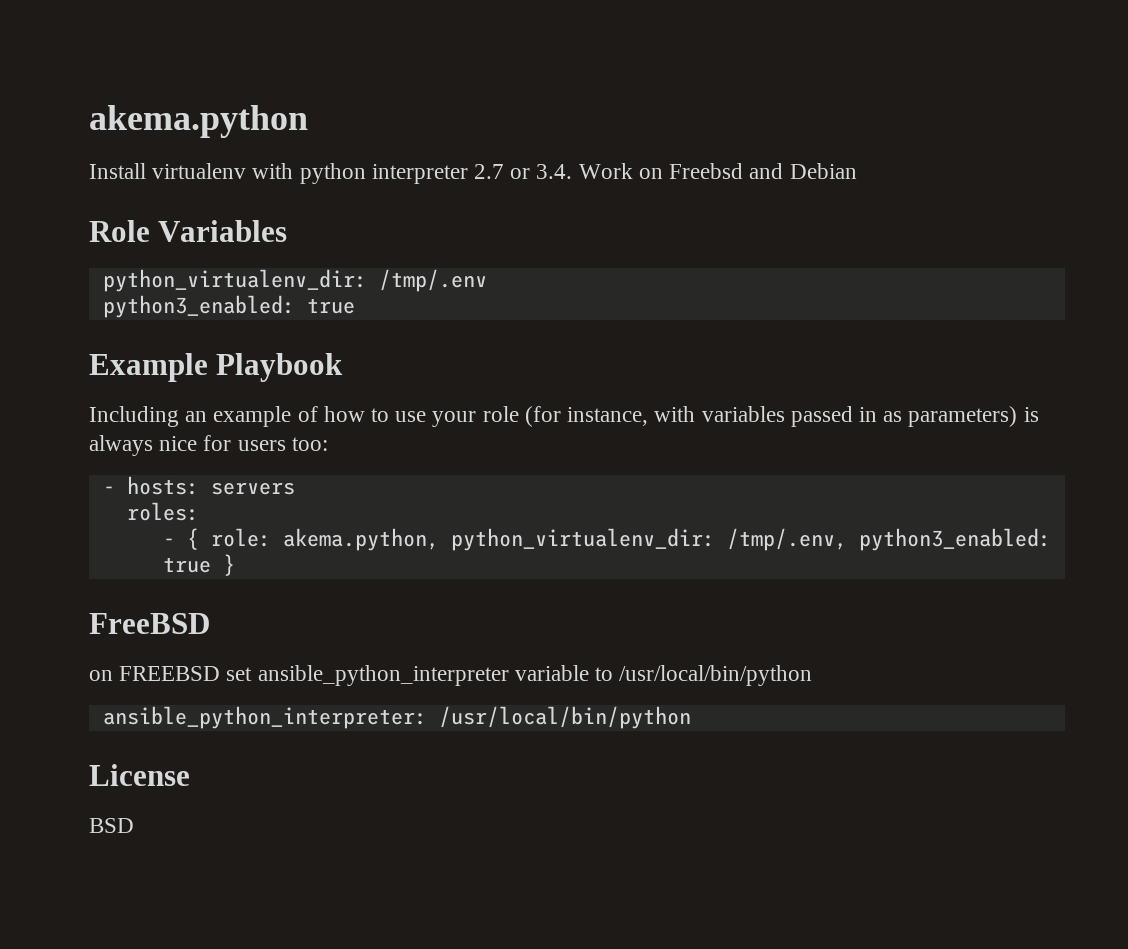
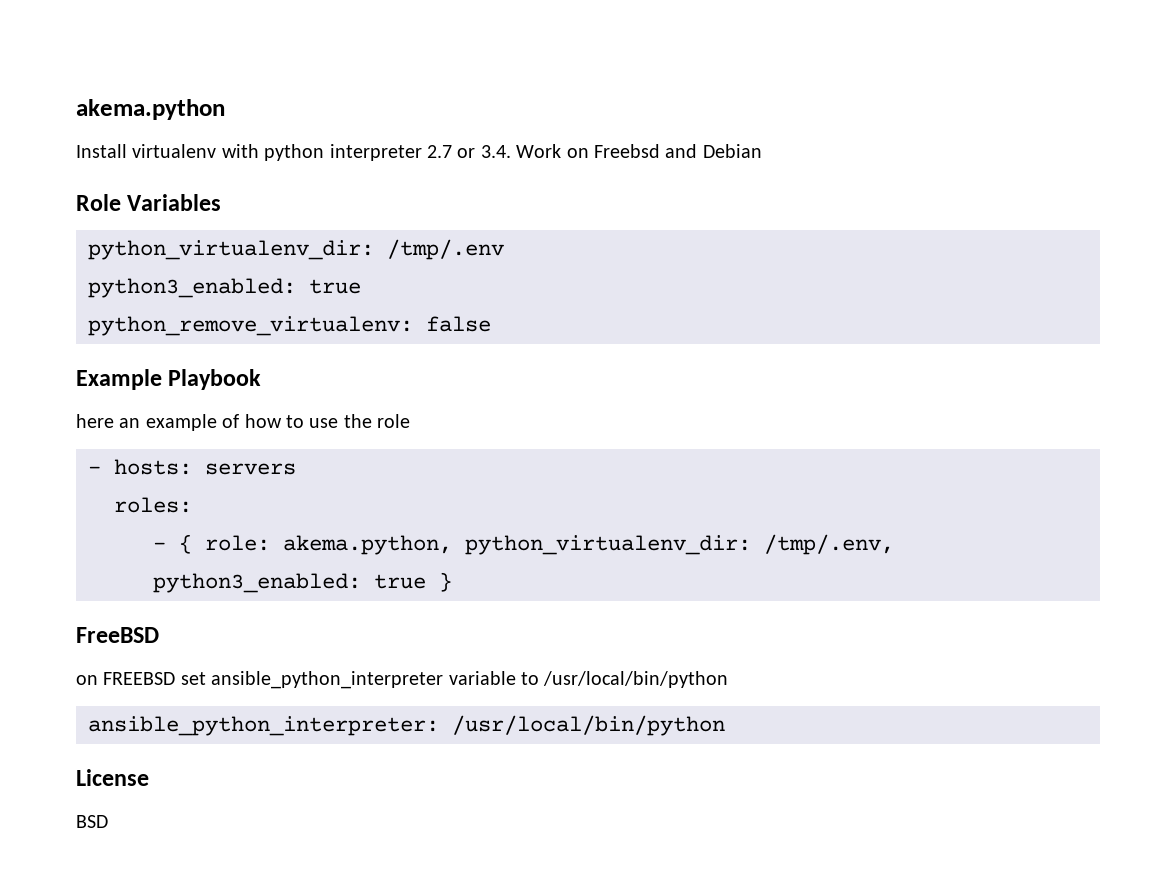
+ python_remove_virtualenv: false
- Including an example of how to use your role (for instance, with variables passed in as parameters) is always nice for users too:
+ here an example of how to use the role

